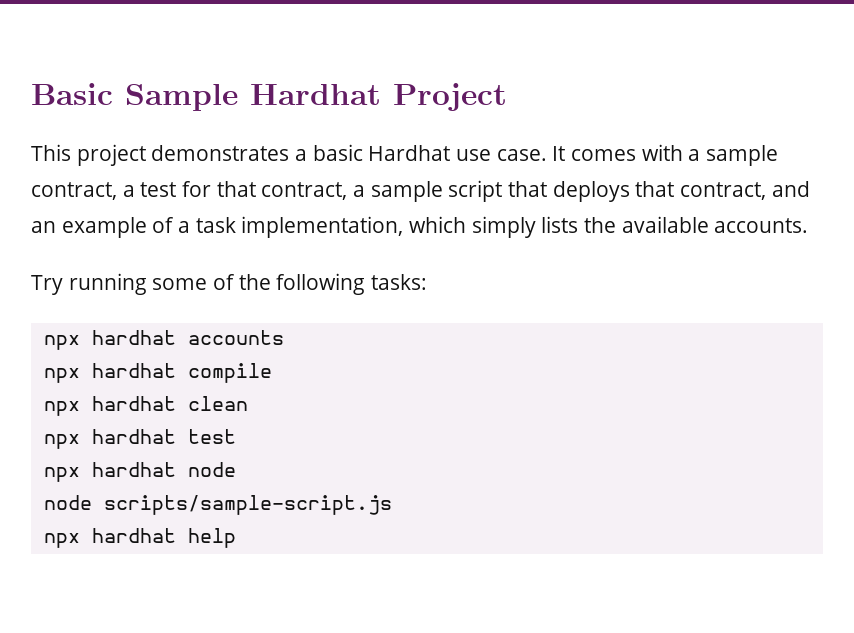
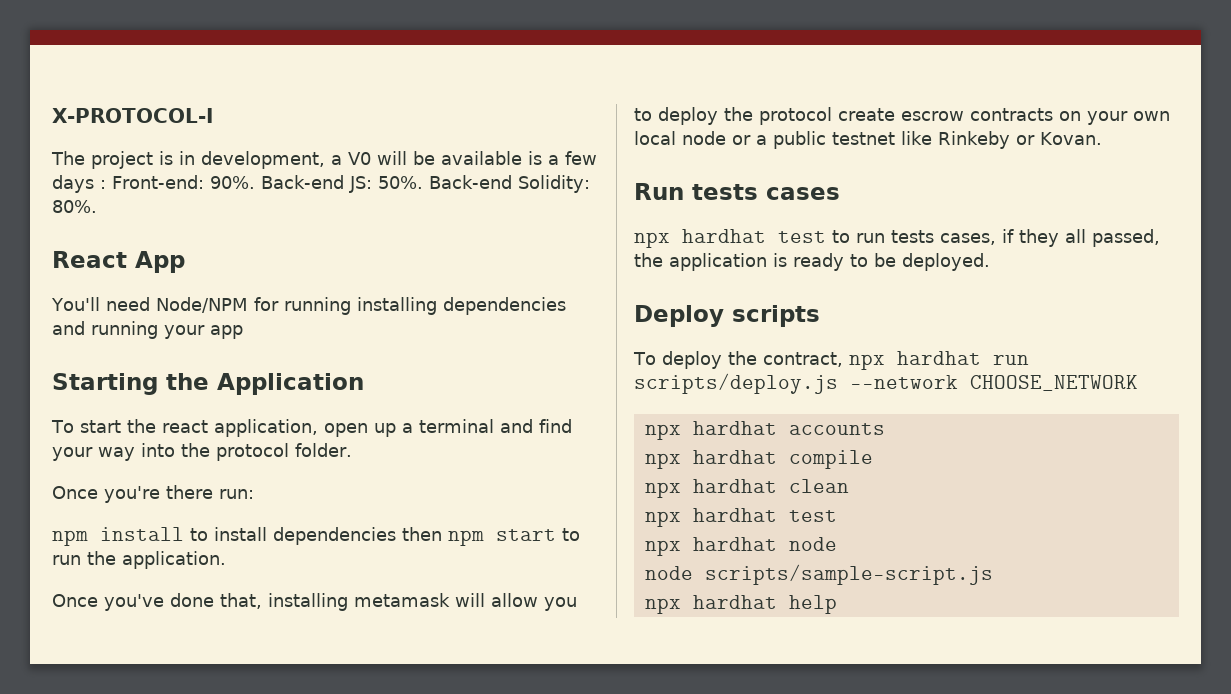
- Basic Sample Hardhat Project
- This project demonstrates a basic Hardhat use case. It comes with a sample contract, a test for that contract, a sample script that deploys that contract, and an example of a task implementation, which simply lists the available accounts.
- Try running some of the following tasks:
+ X-PROTOCOL-I
+ The project is in development, a V0 will be available is a few days : Front-end: 90%. Back-end JS: 50%. Back-end Solidity: 80%.
+ React App
+ You'll need Node/NPM for running installing dependencies and running your app
+ Starting the Application
+ To start the react application, open up a terminal and find your way into the protocol folder.
+ Once you're there run:
+ npm install to install dependencies then npm start to run the application.
+ Once you've done that, installing metamask will allow you to deploy the protocol create escrow contracts on your own local node or a public testnet like Rinkeby or Kovan.
+ Run tests cases
+ npx hardhat test to run tests cases, if they all passed, the application is ready to be deployed.
+ Deploy scripts
+ To deploy the contract, npx hardhat run scripts/deploy.js --network CHOOSE_NETWORK

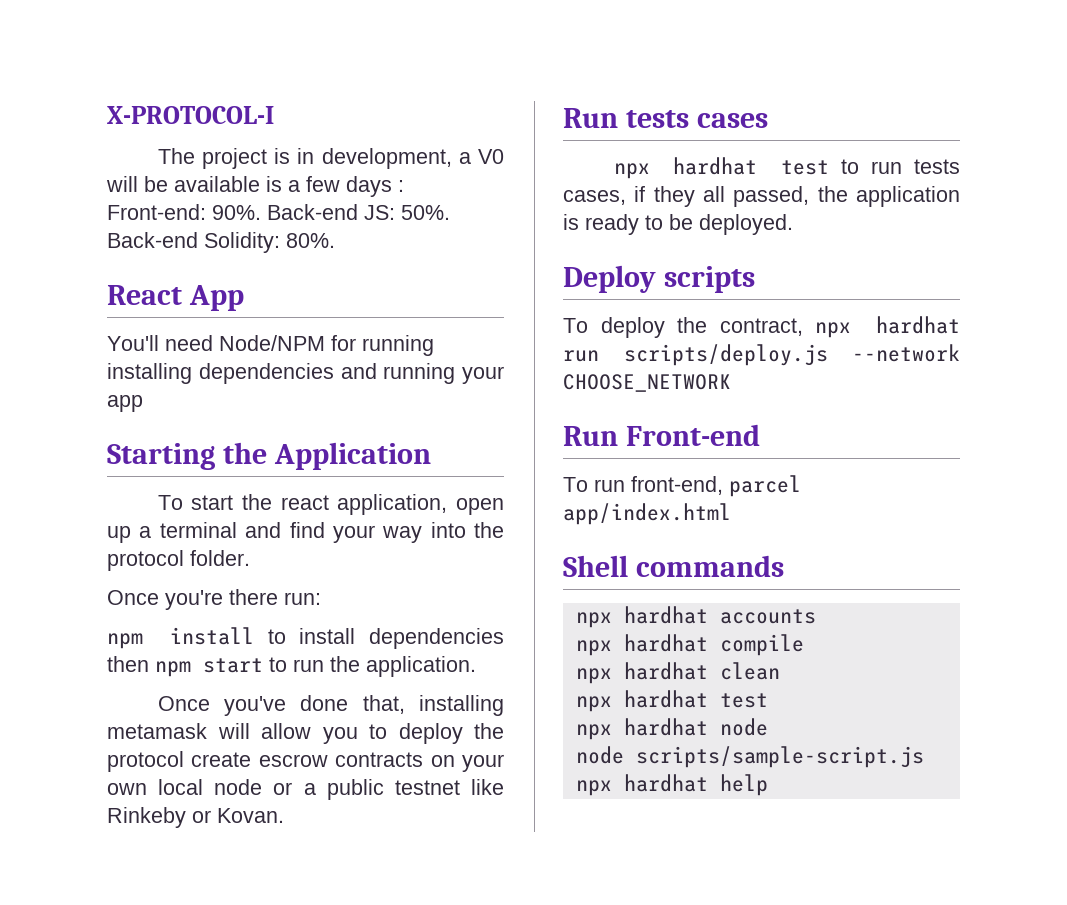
+ Run Front-end
+ To run front-end, parcel app/index.html
+ Shell commands

